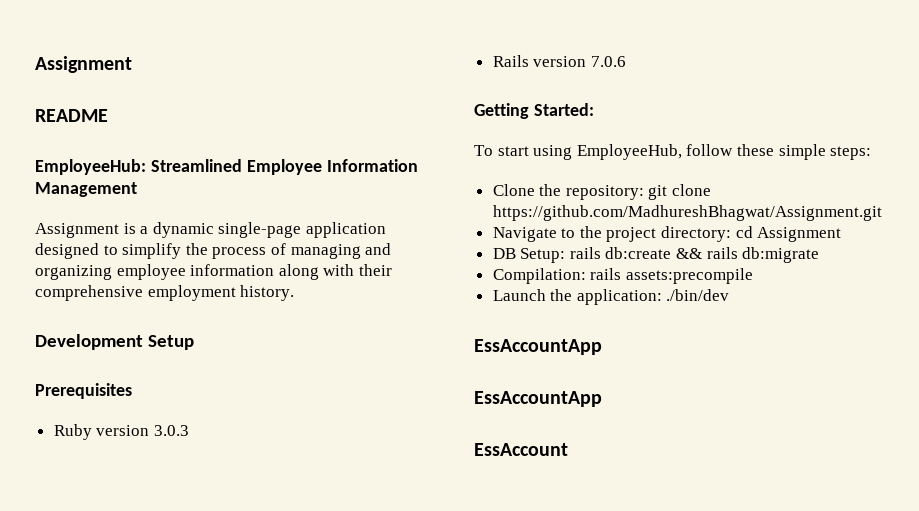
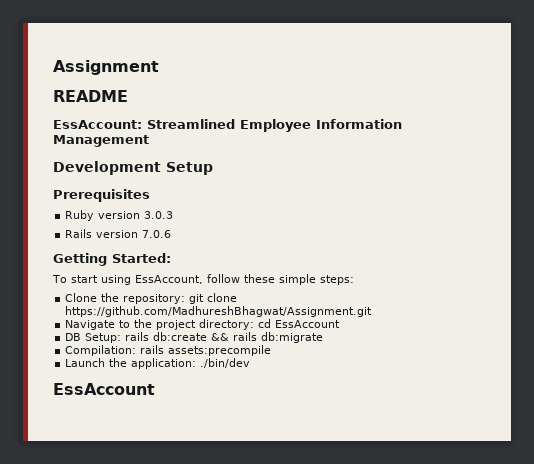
- EmployeeHub: Streamlined Employee Information Management
+ EssAccount: Streamlined Employee Information Management
- Assignment is a dynamic single-page application designed to simplify the process of managing and organizing employee information along with their comprehensive employment history.
- To start using EmployeeHub, follow these simple steps:
+ To start using EssAccount, follow these simple steps:
- Navigate to the project directory: cd Assignment
+ Navigate to the project directory: cd EssAccount
  Launch the application: ./bin/dev
- EssAccountApp
- EssAccountApp

